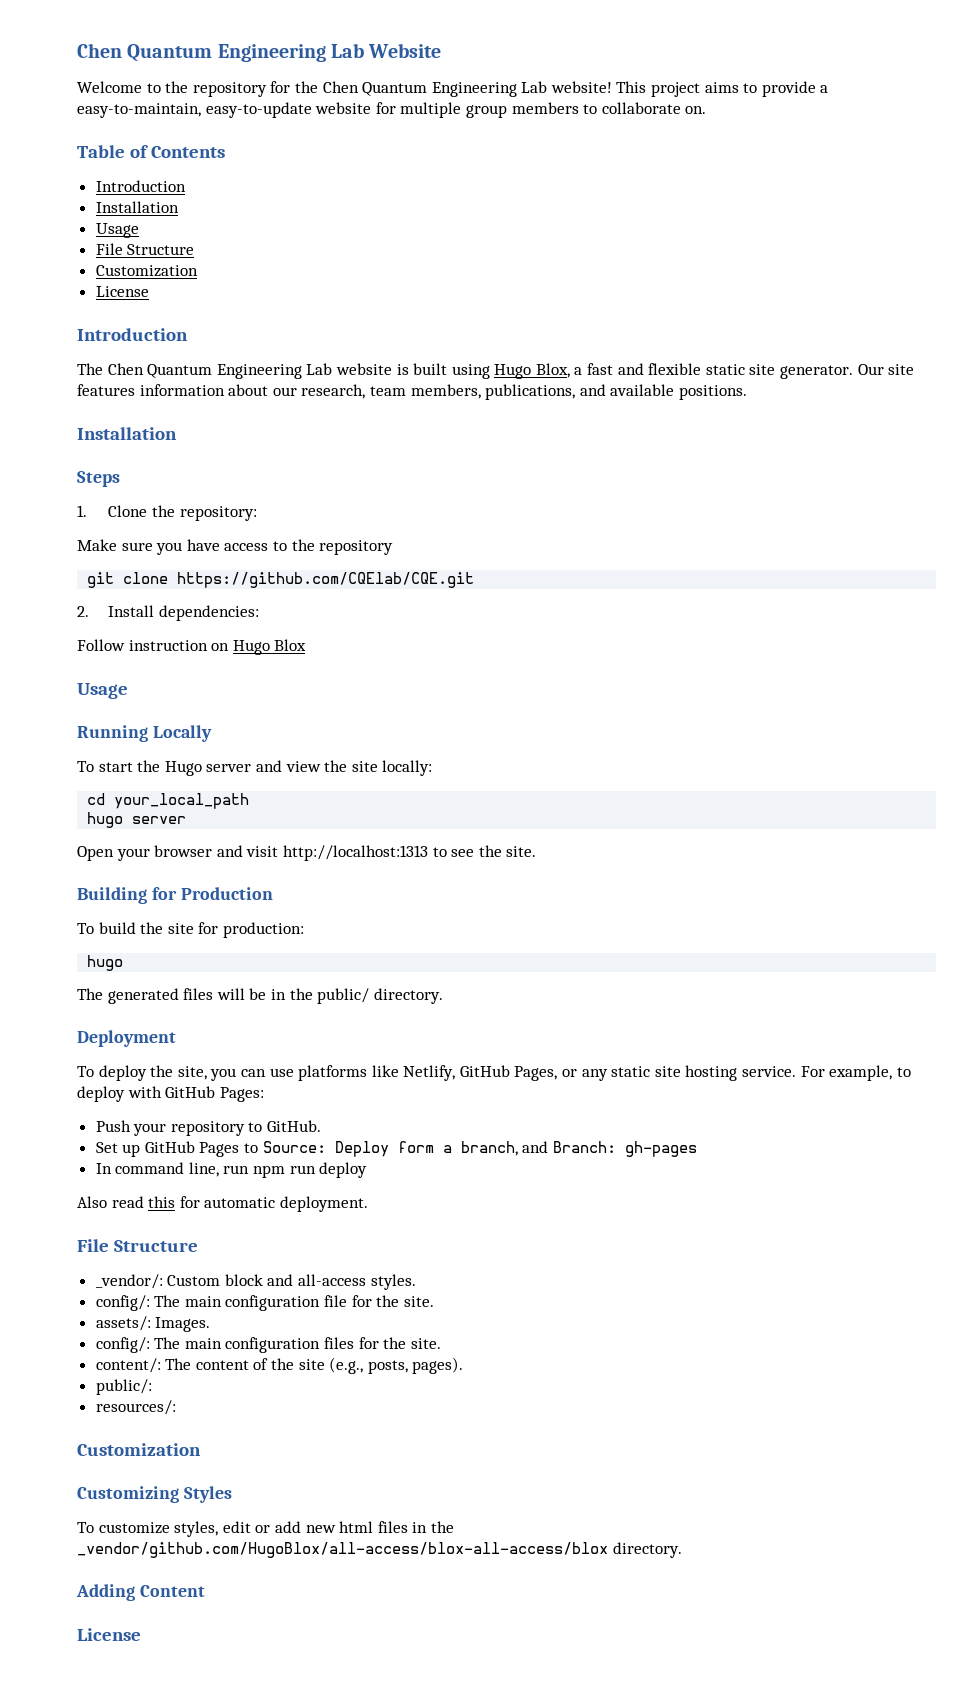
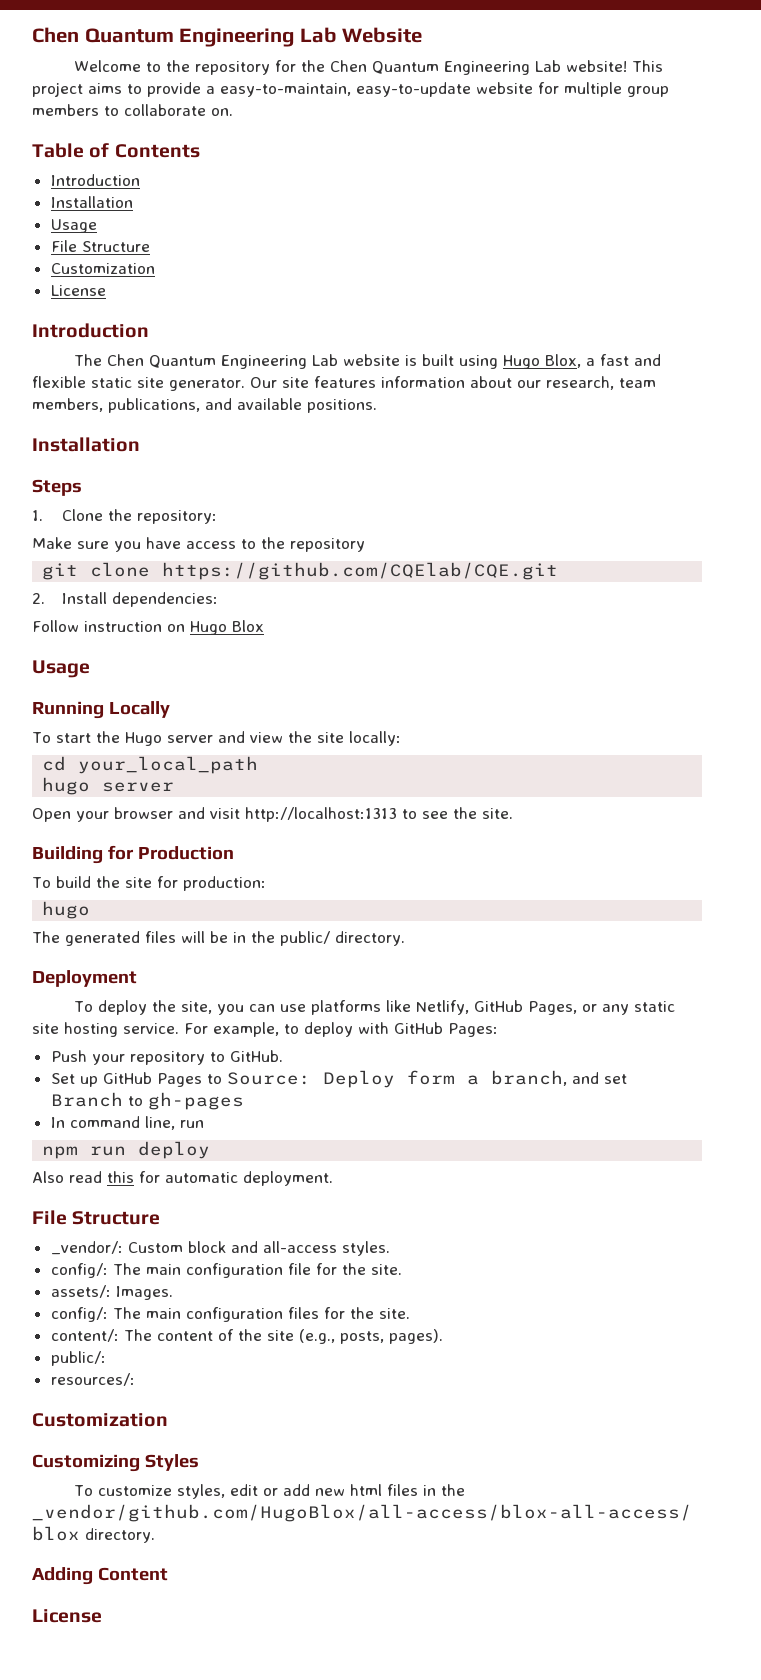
- Set up GitHub Pages to Source: Deploy form a branch, and Branch: gh-pages
+ Set up GitHub Pages to Source: Deploy form a branch, and set Branch to gh-pages
- In command line, run npm run deploy
+ In command line, run
+ npm run deploy

